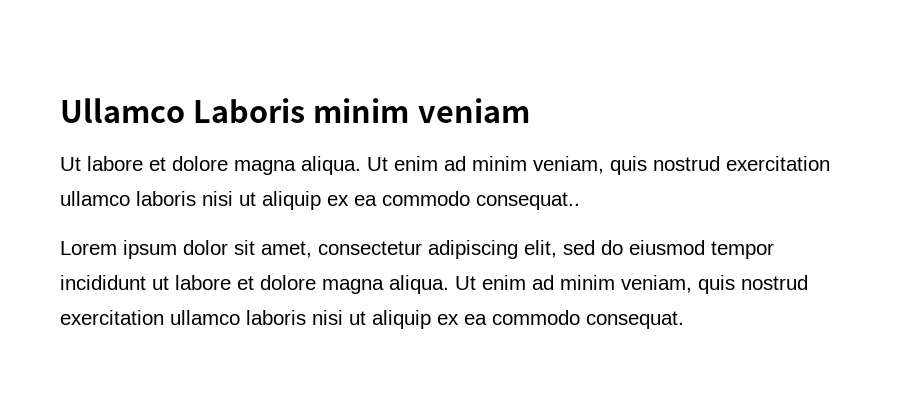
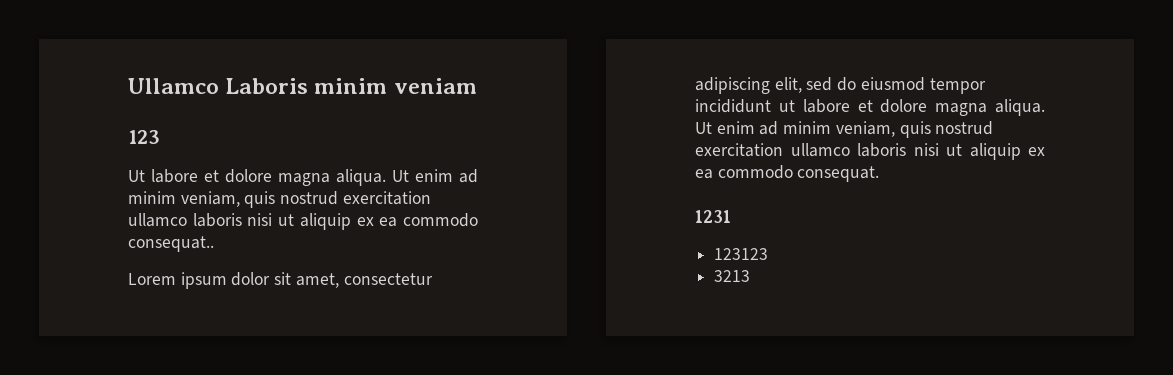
+ 123
+ 1231
+ 123123
+ 3213

